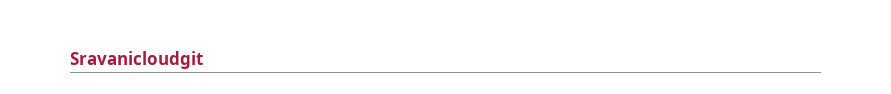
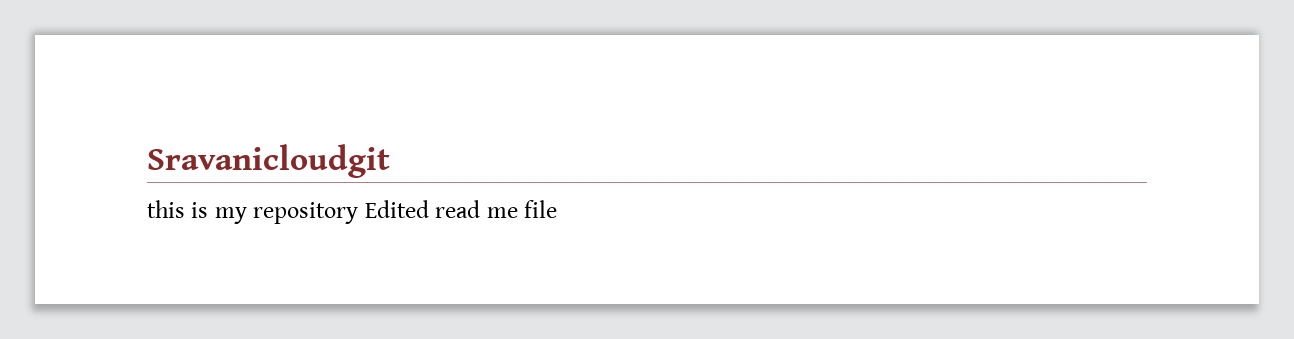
+ this is my repository Edited read me file

